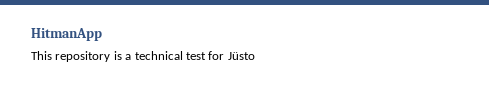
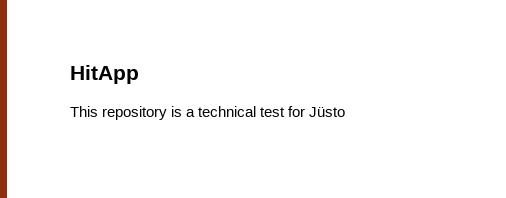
- HitmanApp
+ HitApp

